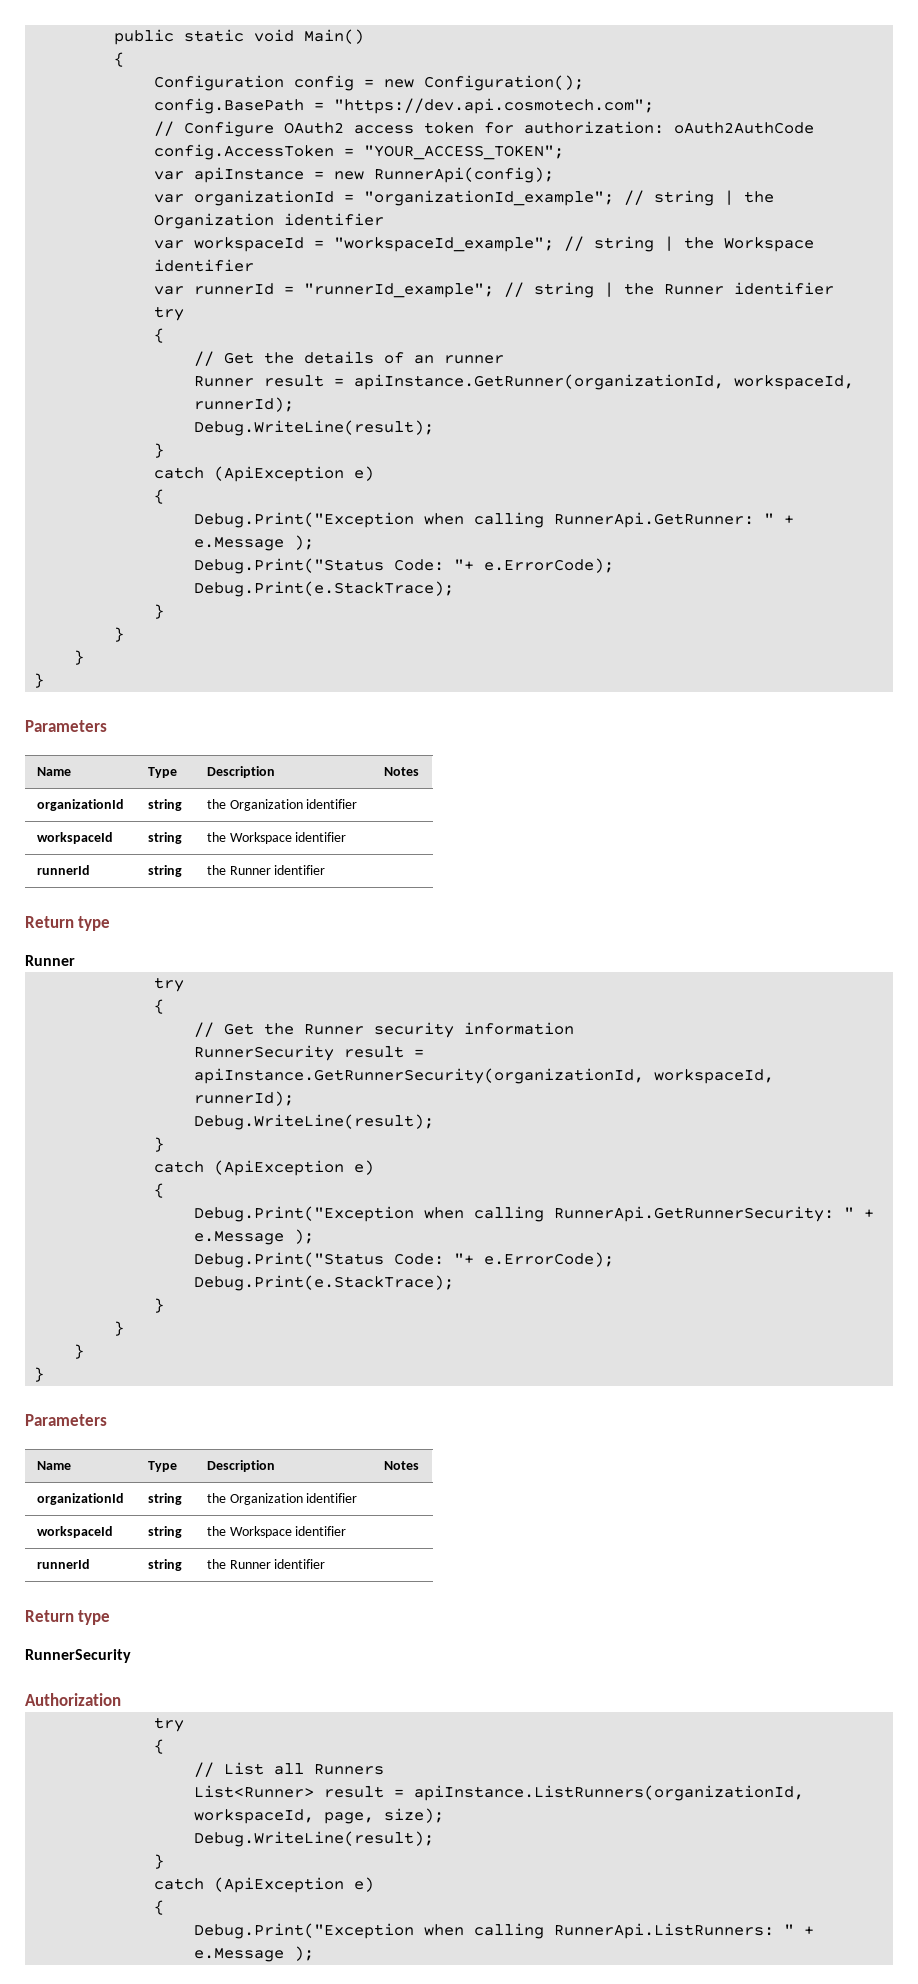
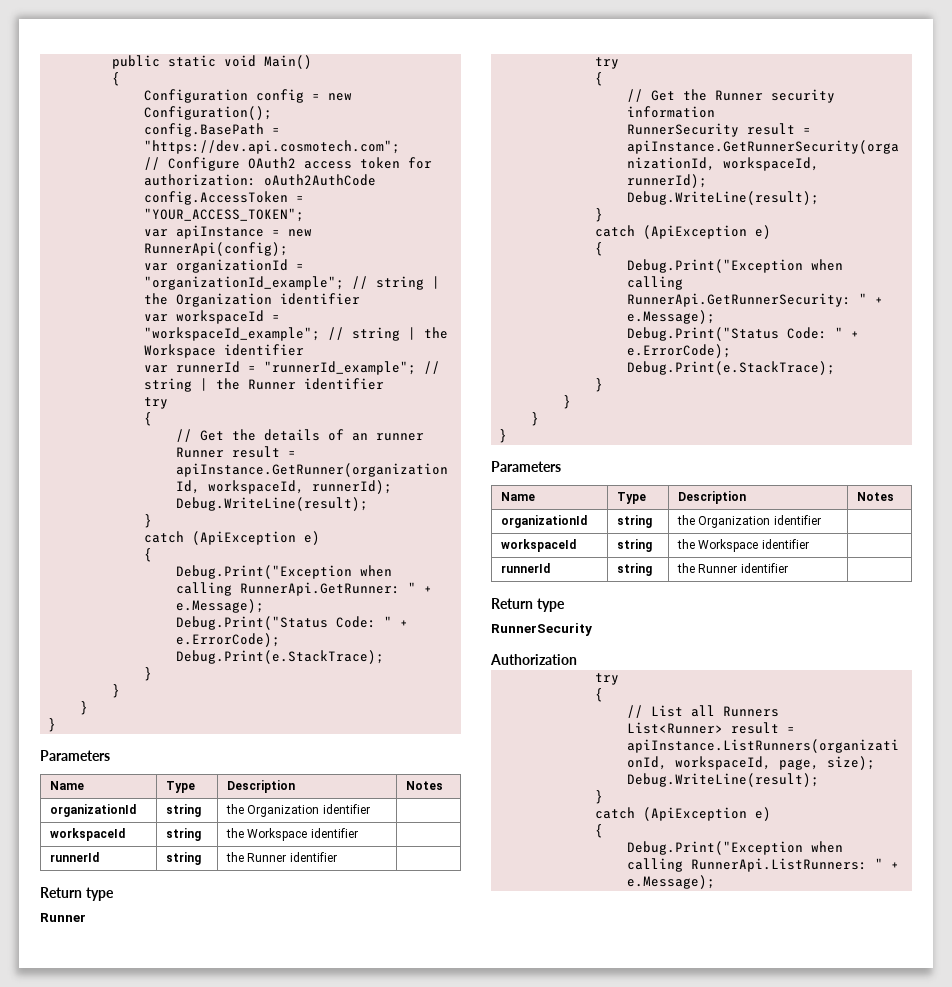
- Debug.Print("Exception when calling RunnerApi.GetRunner: " + e.Message );
- Debug.Print("Status Code: "+ e.ErrorCode);
+ Debug.Print("Exception when calling RunnerApi.GetRunner: " + e.Message);
+ Debug.Print("Status Code: " + e.ErrorCode);
- Debug.Print("Exception when calling RunnerApi.GetRunnerSecurity: " + e.Message );
- Debug.Print("Status Code: "+ e.ErrorCode);
+ Debug.Print("Exception when calling RunnerApi.GetRunnerSecurity: " + e.Message);
+ Debug.Print("Status Code: " + e.ErrorCode);
- Debug.Print("Exception when calling RunnerApi.ListRunners: " + e.Message );
+ Debug.Print("Exception when calling RunnerApi.ListRunners: " + e.Message);

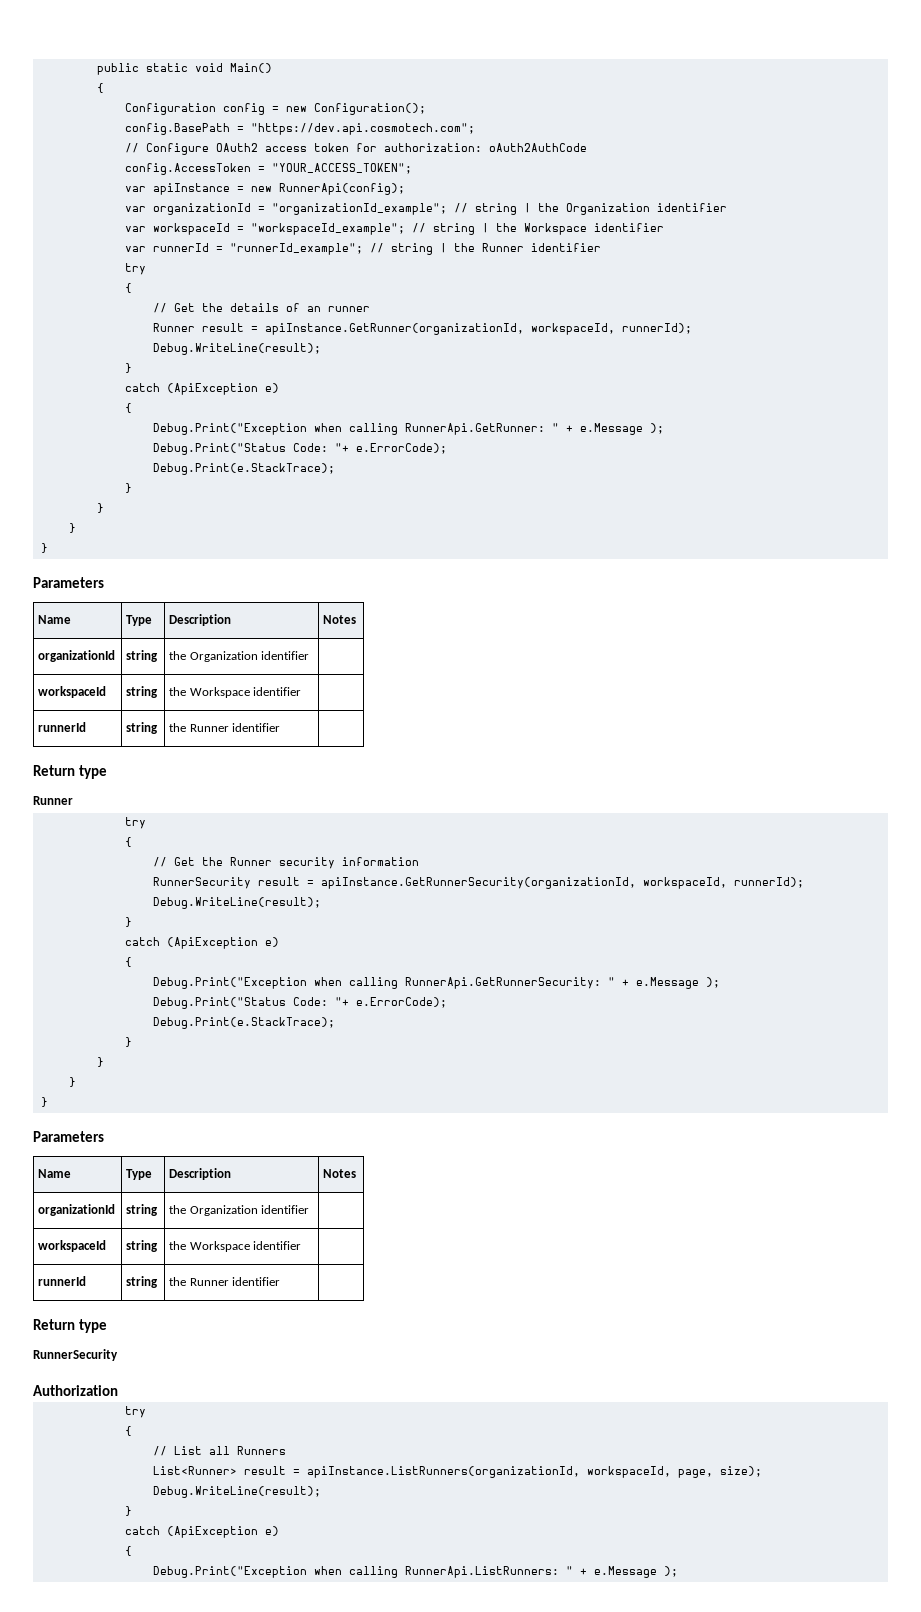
- Debug.Print("Exception when calling RunnerApi.GetRunner: " + e.Message);
- Debug.Print("Status Code: " + e.ErrorCode);
+ Debug.Print("Exception when calling RunnerApi.GetRunner: " + e.Message );
+ Debug.Print("Status Code: "+ e.ErrorCode);
- Debug.Print("Exception when calling RunnerApi.GetRunnerSecurity: " + e.Message);
- Debug.Print("Status Code: " + e.ErrorCode);
+ Debug.Print("Exception when calling RunnerApi.GetRunnerSecurity: " + e.Message );
+ Debug.Print("Status Code: "+ e.ErrorCode);
- Debug.Print("Exception when calling RunnerApi.ListRunners: " + e.Message);
+ Debug.Print("Exception when calling RunnerApi.ListRunners: " + e.Message );

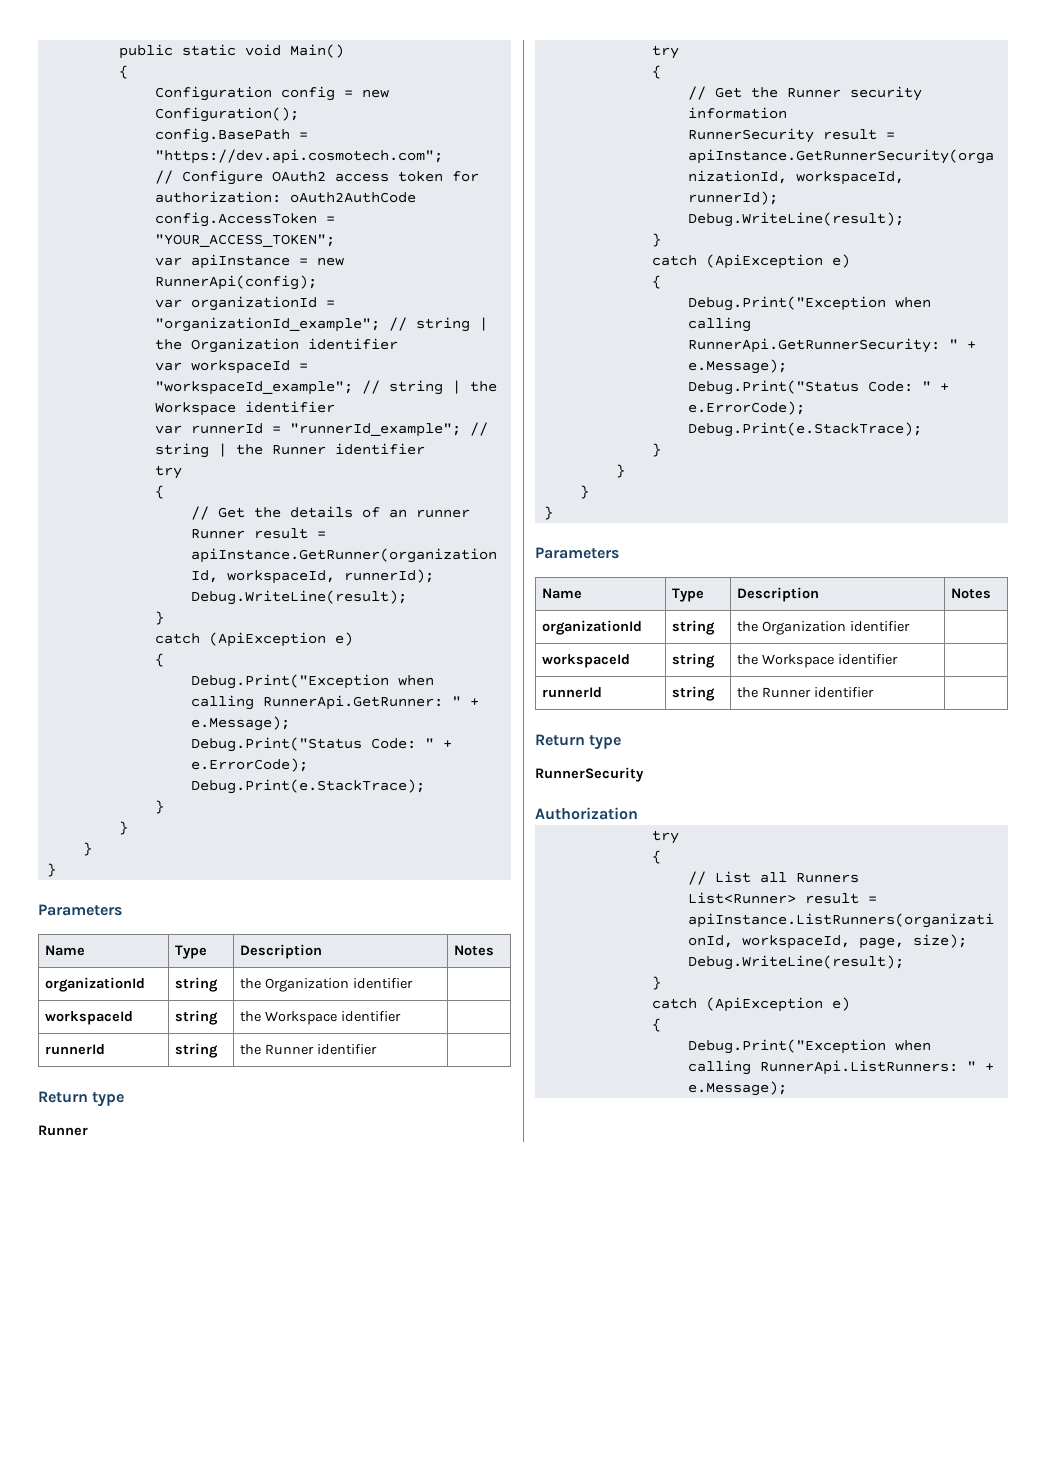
- Debug.Print("Exception when calling RunnerApi.GetRunner: " + e.Message );
- Debug.Print("Status Code: "+ e.ErrorCode);
+ Debug.Print("Exception when calling RunnerApi.GetRunner: " + e.Message);
+ Debug.Print("Status Code: " + e.ErrorCode);
- Debug.Print("Exception when calling RunnerApi.GetRunnerSecurity: " + e.Message );
- Debug.Print("Status Code: "+ e.ErrorCode);
+ Debug.Print("Exception when calling RunnerApi.GetRunnerSecurity: " + e.Message);
+ Debug.Print("Status Code: " + e.ErrorCode);
- Debug.Print("Exception when calling RunnerApi.ListRunners: " + e.Message );
+ Debug.Print("Exception when calling RunnerApi.ListRunners: " + e.Message);

